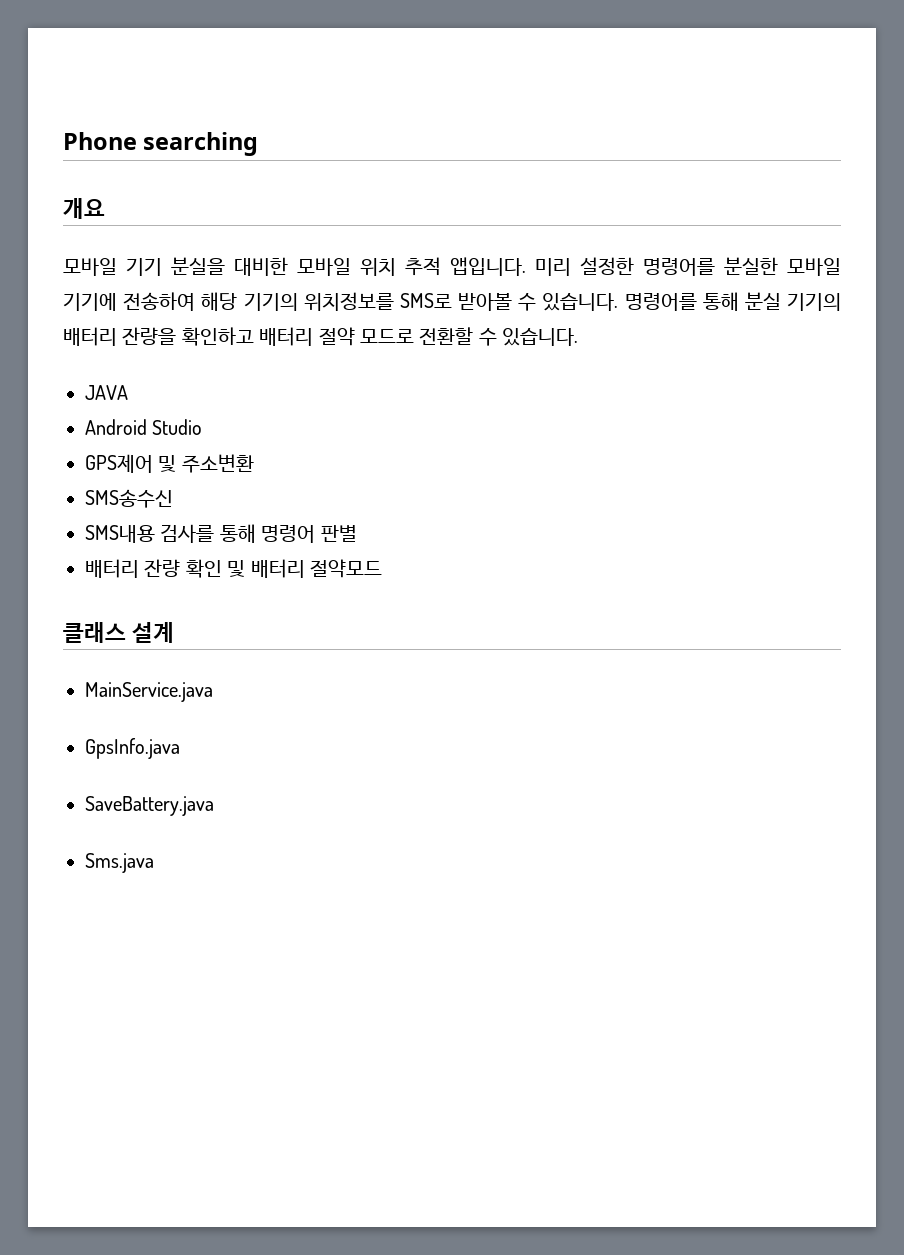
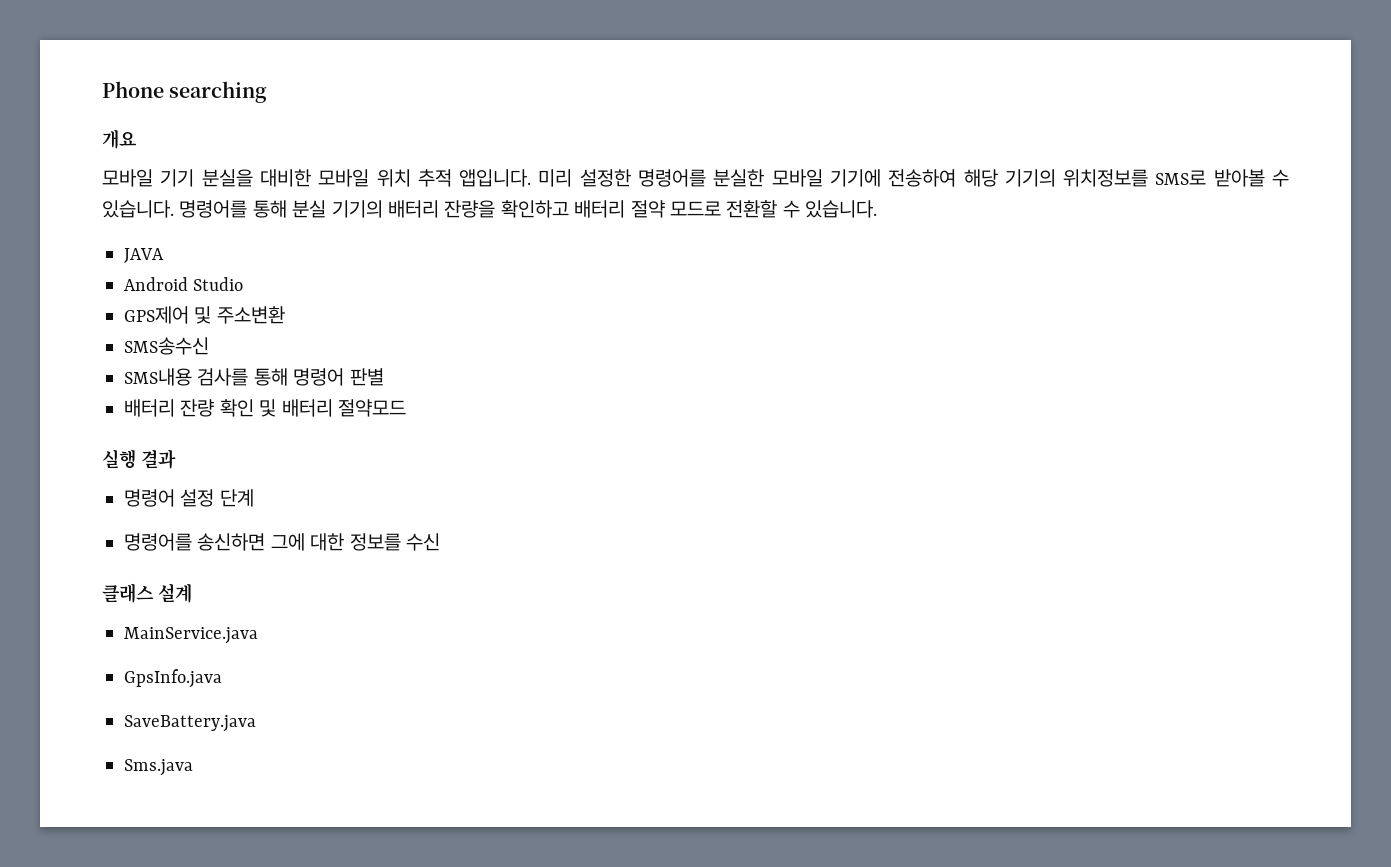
+ 실행 결과
+ 명령어 설정 단계
+ 명령어를 송신하면 그에 대한 정보를 수신

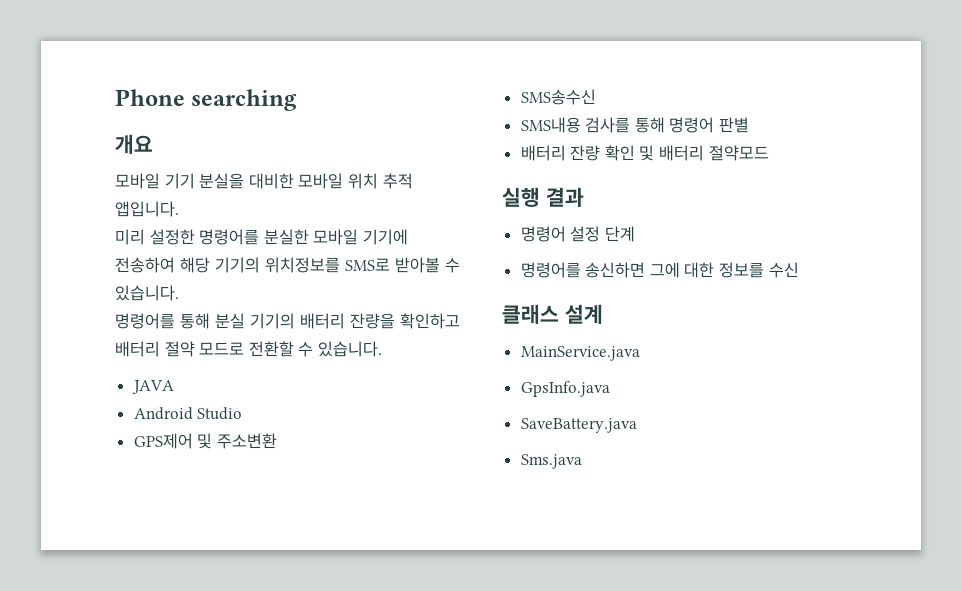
- 모바일 기기 분실을 대비한 모바일 위치 추적 앱입니다. 미리 설정한 명령어를 분실한 모바일 기기에 전송하여 해당 기기의 위치정보를 SMS로 받아볼 수 있습니다. 명령어를 통해 분실 기기의 배터리 잔량을 확인하고 배터리 절약 모드로 전환할 수 있습니다.
+ 모바일 기기 분실을 대비한 모바일 위치 추적 앱입니다.
+ 미리 설정한 명령어를 분실한 모바일 기기에 전송하여 해당 기기의 위치정보를 SMS로 받아볼 수 있습니다.
+ 명령어를 통해 분실 기기의 배터리 잔량을 확인하고 배터리 절약 모드로 전환할 수 있습니다.

